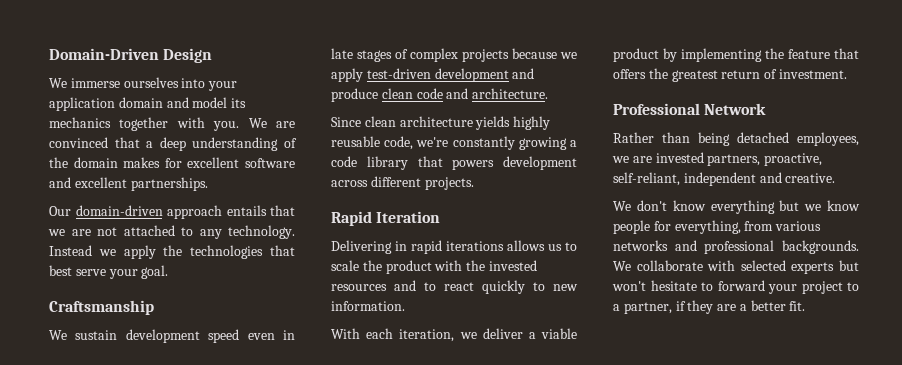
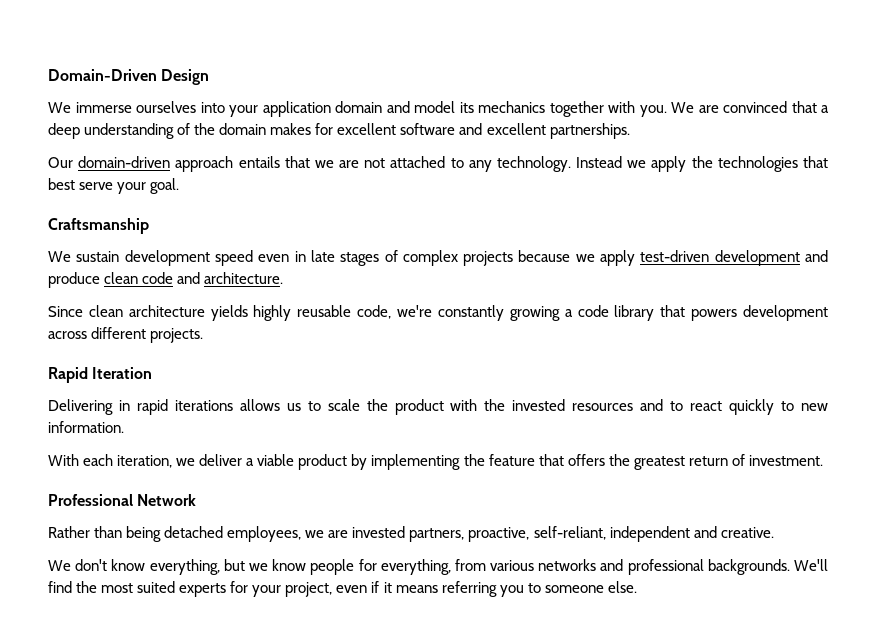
- We don't know everything but we know people for everything, from various networks and professional backgrounds.
+ We don't know everything, but we know people for everything, from various networks and professional backgrounds.
- We collaborate with selected experts but won't hesitate to forward your project to a partner, if they are a better fit.
+ We'll find the most suited experts for your project, even if it means referring you to someone else.

